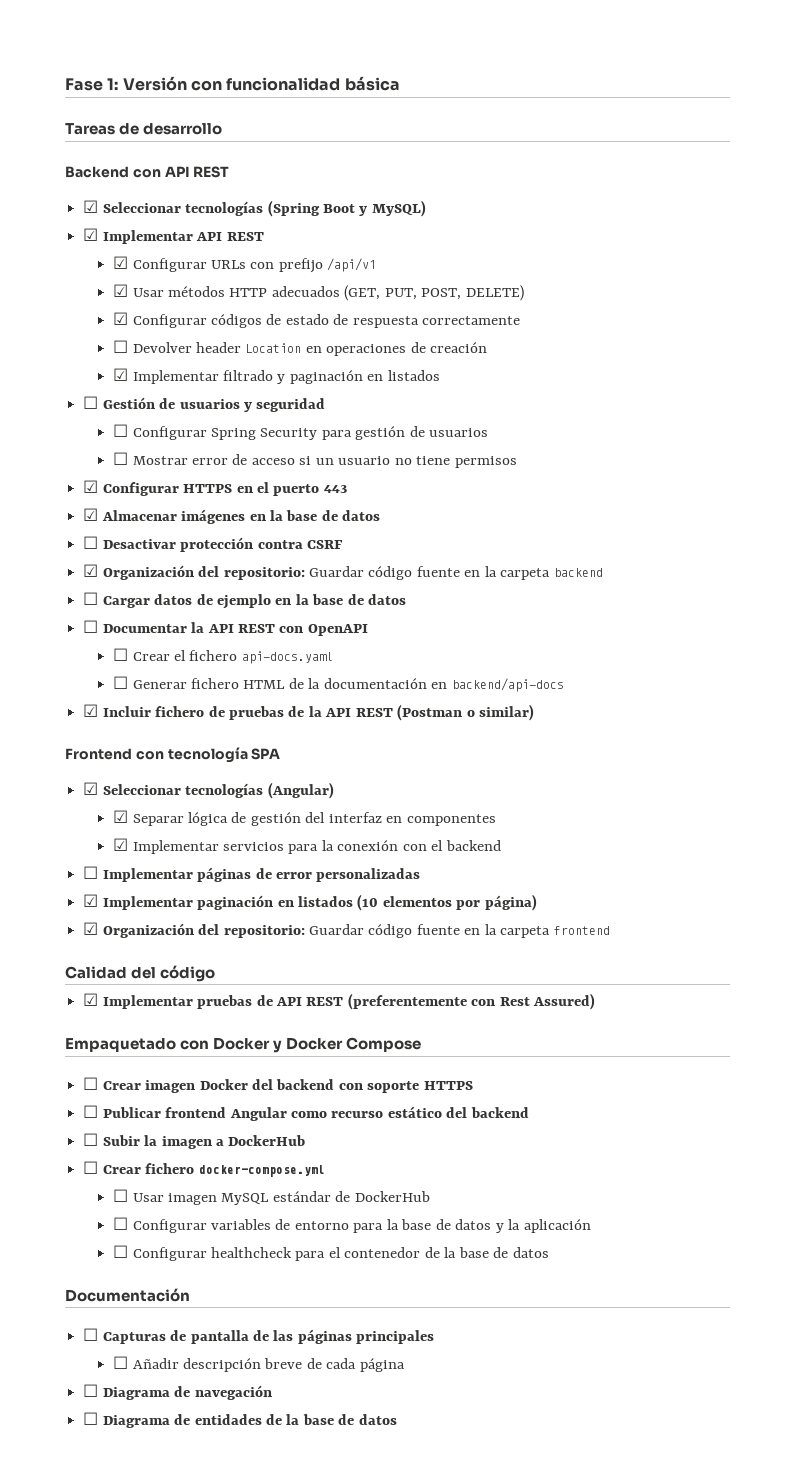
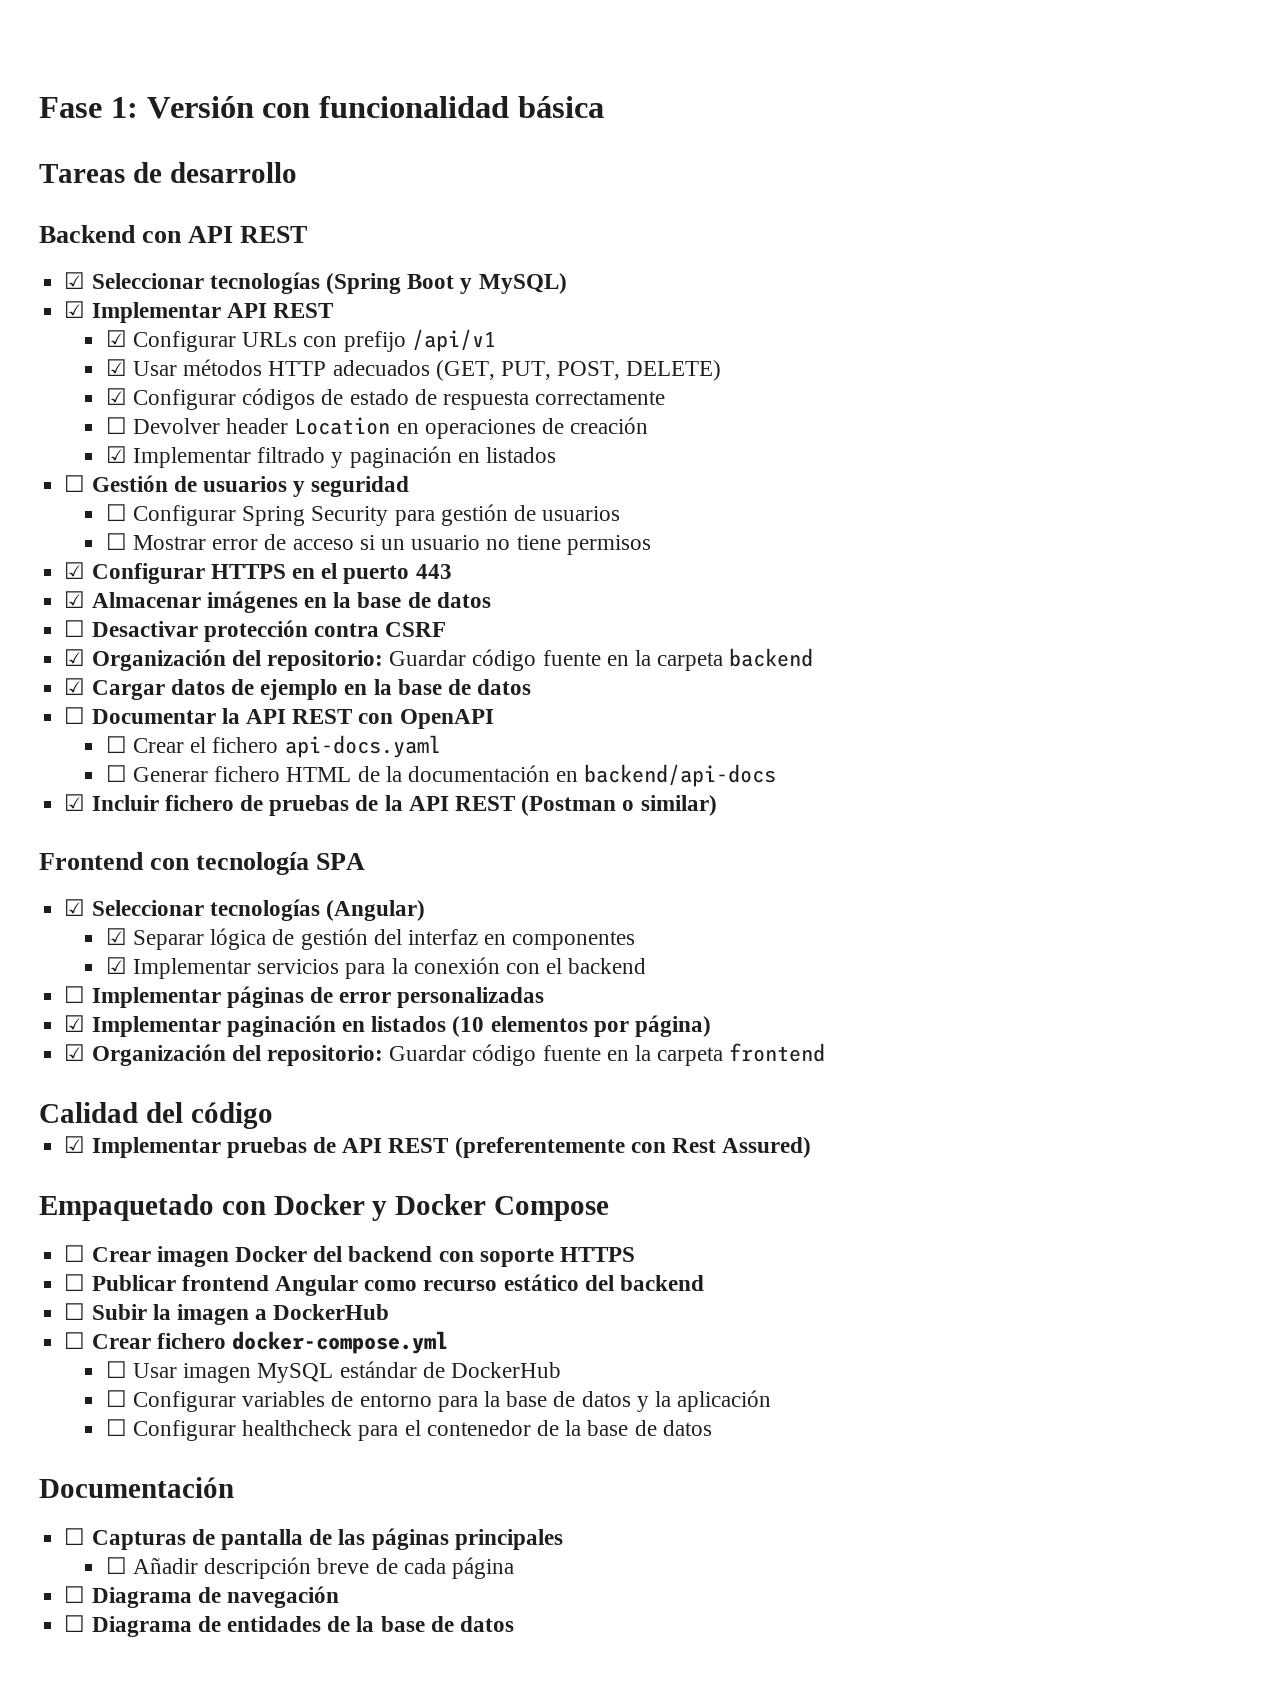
- ☐ Cargar datos de ejemplo en la base de datos
+ ☑ Cargar datos de ejemplo en la base de datos

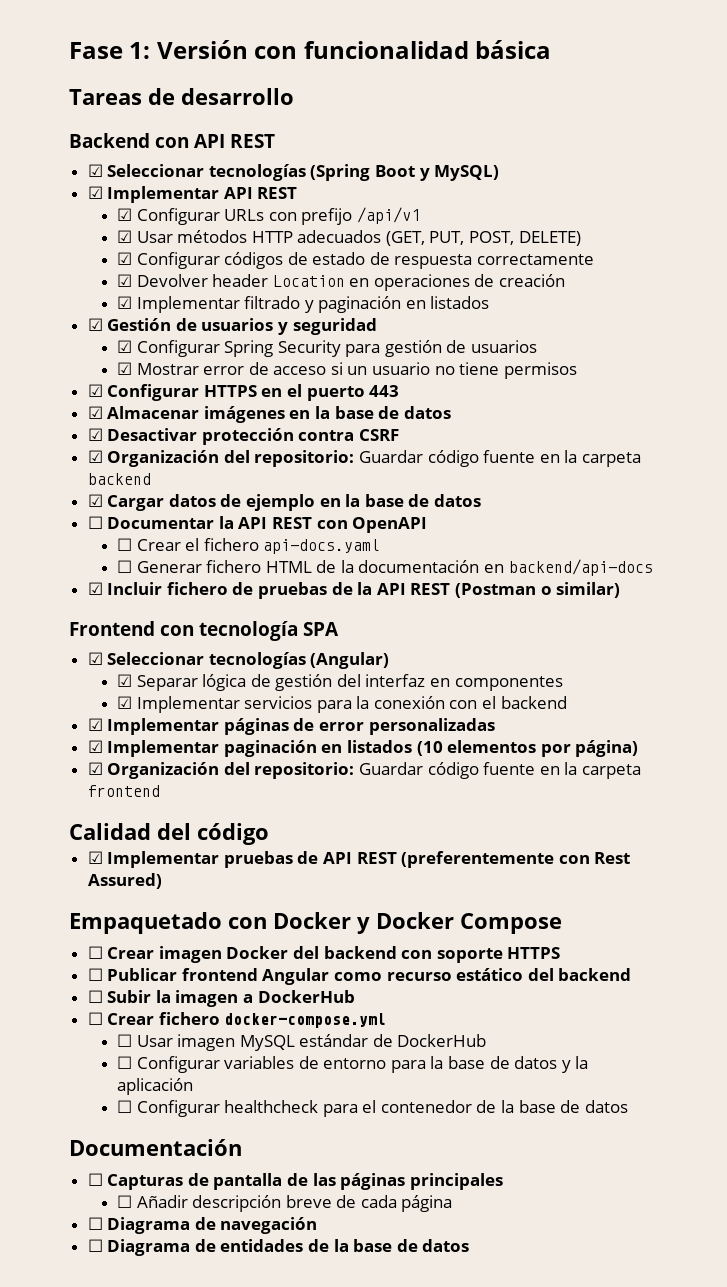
- ☐ Devolver header Location en operaciones de creación
+ ☑ Devolver header Location en operaciones de creación
- ☐ Gestión de usuarios y seguridad
+ ☑ Gestión de usuarios y seguridad
- ☐ Configurar Spring Security para gestión de usuarios
+ ☑ Configurar Spring Security para gestión de usuarios
- ☐ Mostrar error de acceso si un usuario no tiene permisos
+ ☑ Mostrar error de acceso si un usuario no tiene permisos
- ☐ Desactivar protección contra CSRF
+ ☑ Desactivar protección contra CSRF
- ☐ Implementar páginas de error personalizadas
+ ☑ Implementar páginas de error personalizadas

